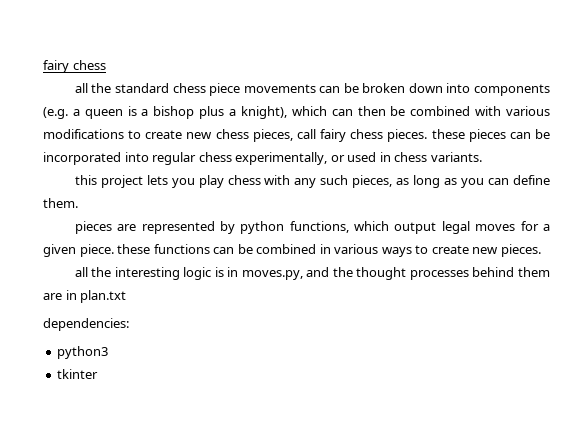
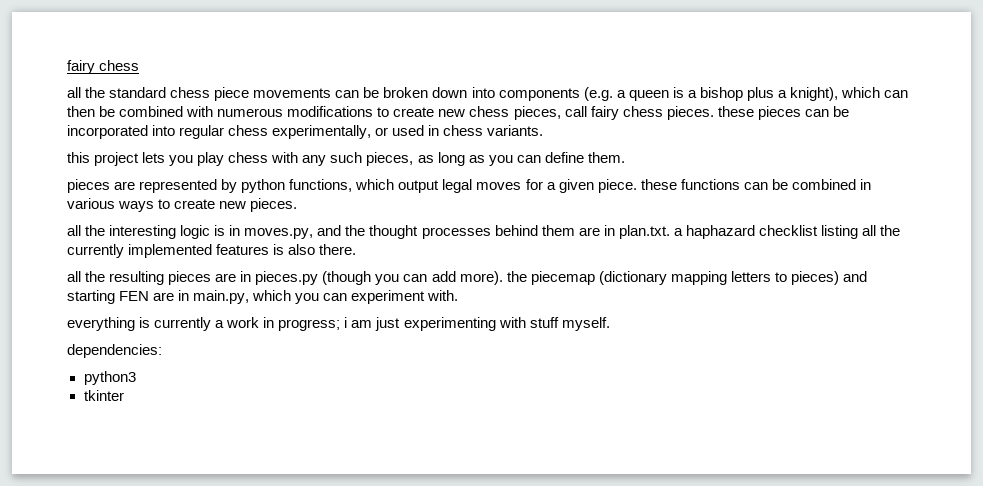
- all the standard chess piece movements can be broken down into components (e.g. a queen is a bishop plus a knight), which can then be combined with various modifications to create new chess pieces, call fairy chess pieces. these pieces can be incorporated into regular chess experimentally, or used in chess variants.
+ all the standard chess piece movements can be broken down into components (e.g. a queen is a bishop plus a knight), which can then be combined with numerous modifications to create new chess pieces, call fairy chess pieces. these pieces can be incorporated into regular chess experimentally, or used in chess variants.
- all the interesting logic is in moves.py, and the thought processes behind them are in plan.txt
+ all the interesting logic is in moves.py, and the thought processes behind them are in plan.txt. a haphazard checklist listing all the currently implemented features is also there.
+ all the resulting pieces are in pieces.py (though you can add more). the piecemap (dictionary mapping letters to pieces) and starting FEN are in main.py, which you can experiment with.
+ everything is currently a work in progress; i am just experimenting with stuff myself.

